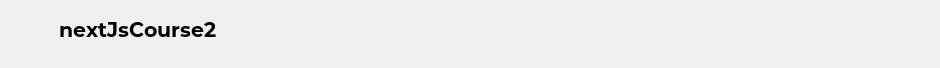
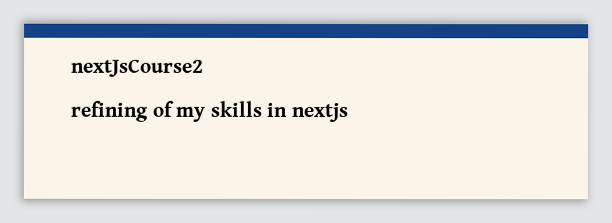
+ refining of my skills in nextjs

